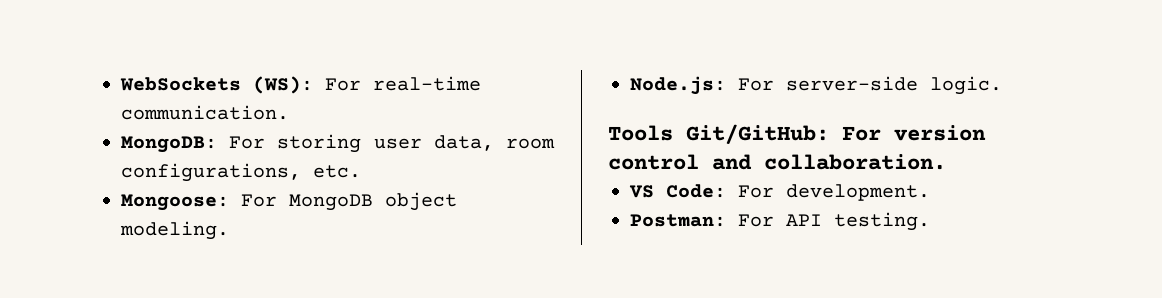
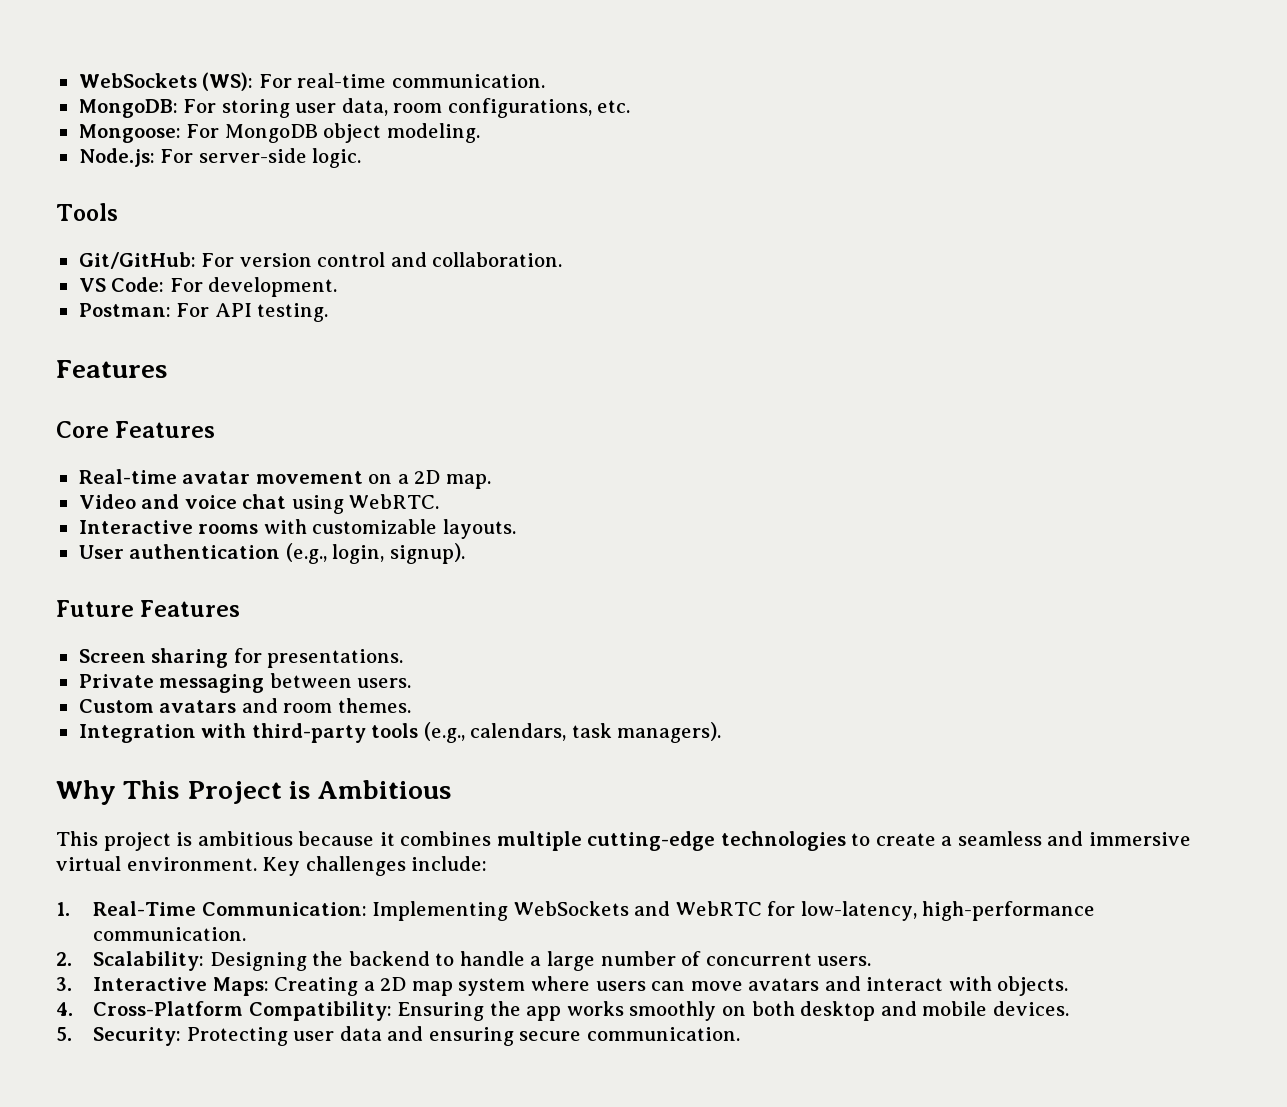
- Tools Git/GitHub: For version control and collaboration.
+ Tools
+ Git/GitHub: For version control and collaboration.
  Postman: For API testing.
+ Features
+ Core Features
+ Real-time avatar movement on a 2D map.
+ Video and voice chat using WebRTC.
+ Interactive rooms with customizable layouts.
+ User authentication (e.g., login, signup).
+ Future Features
+ Screen sharing for presentations.
+ Private messaging between users.
+ Custom avatars and room themes.
+ Integration with third-party tools (e.g., calendars, task managers).
+ Why This Project is Ambitious
+ This project is ambitious because it combines multiple cutting-edge technologies to create a seamless and immersive virtual environment. Key challenges include:
+ 1. Real-Time Communication: Implementing WebSockets and WebRTC for low-latency, high-performance communication.
+ 2. Scalability: Designing the backend to handle a large number of concurrent users.
+ 3. Interactive Maps: Creating a 2D map system where users can move avatars and interact with objects.
+ 4. Cross-Platform Compatibility: Ensuring the app works smoothly on both desktop and mobile devices.
+ 5. Security: Protecting user data and ensuring secure communication.

